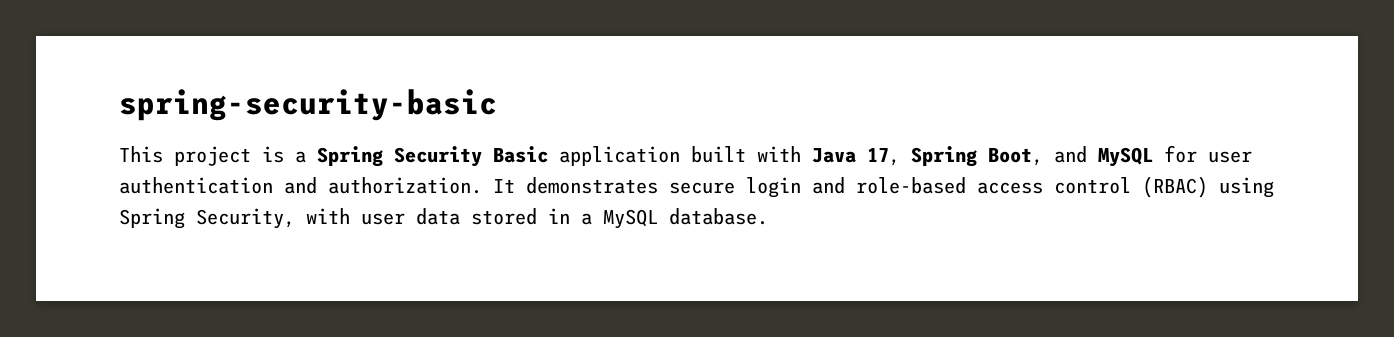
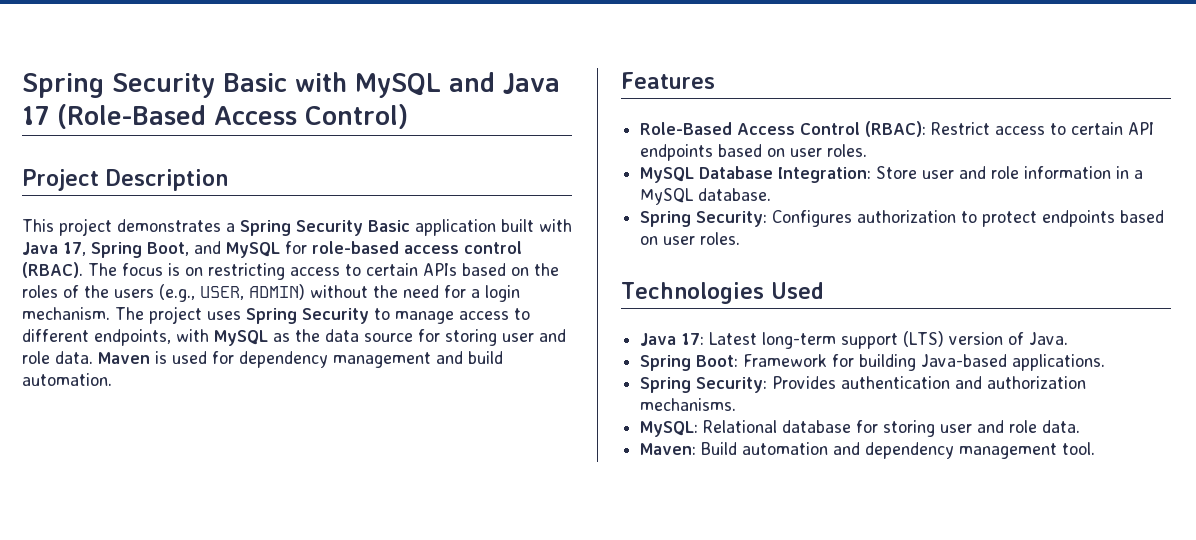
- spring-security-basic
+ Spring Security Basic with MySQL and Java 17 (Role-Based Access Control)
+ Project Description
- This project is a Spring Security Basic application built with Java 17, Spring Boot, and MySQL for user authentication and authorization. It demonstrates secure login and role-based access control (RBAC) using Spring Security, with user data stored in a MySQL database.
+ This project demonstrates a Spring Security Basic application built with Java 17, Spring Boot, and MySQL for role-based access control (RBAC). The focus is on restricting access to certain APIs based on the roles of the users (e.g., USER, ADMIN) without the need for a login mechanism. The project uses Spring Security to manage access to different endpoints, with MySQL as the data source for storing user and role data. Maven is used for dependency management and build automation.
+ Features
+ Role-Based Access Control (RBAC): Restrict access to certain API endpoints based on user roles.
+ MySQL Database Integration: Store user and role information in a MySQL database.
+ Spring Security: Configures authorization to protect endpoints based on user roles.
+ Technologies Used
+ Java 17: Latest long-term support (LTS) version of Java.
+ Spring Boot: Framework for building Java-based applications.
+ Spring Security: Provides authentication and authorization mechanisms.
+ MySQL: Relational database for storing user and role data.
+ Maven: Build automation and dependency management tool.

